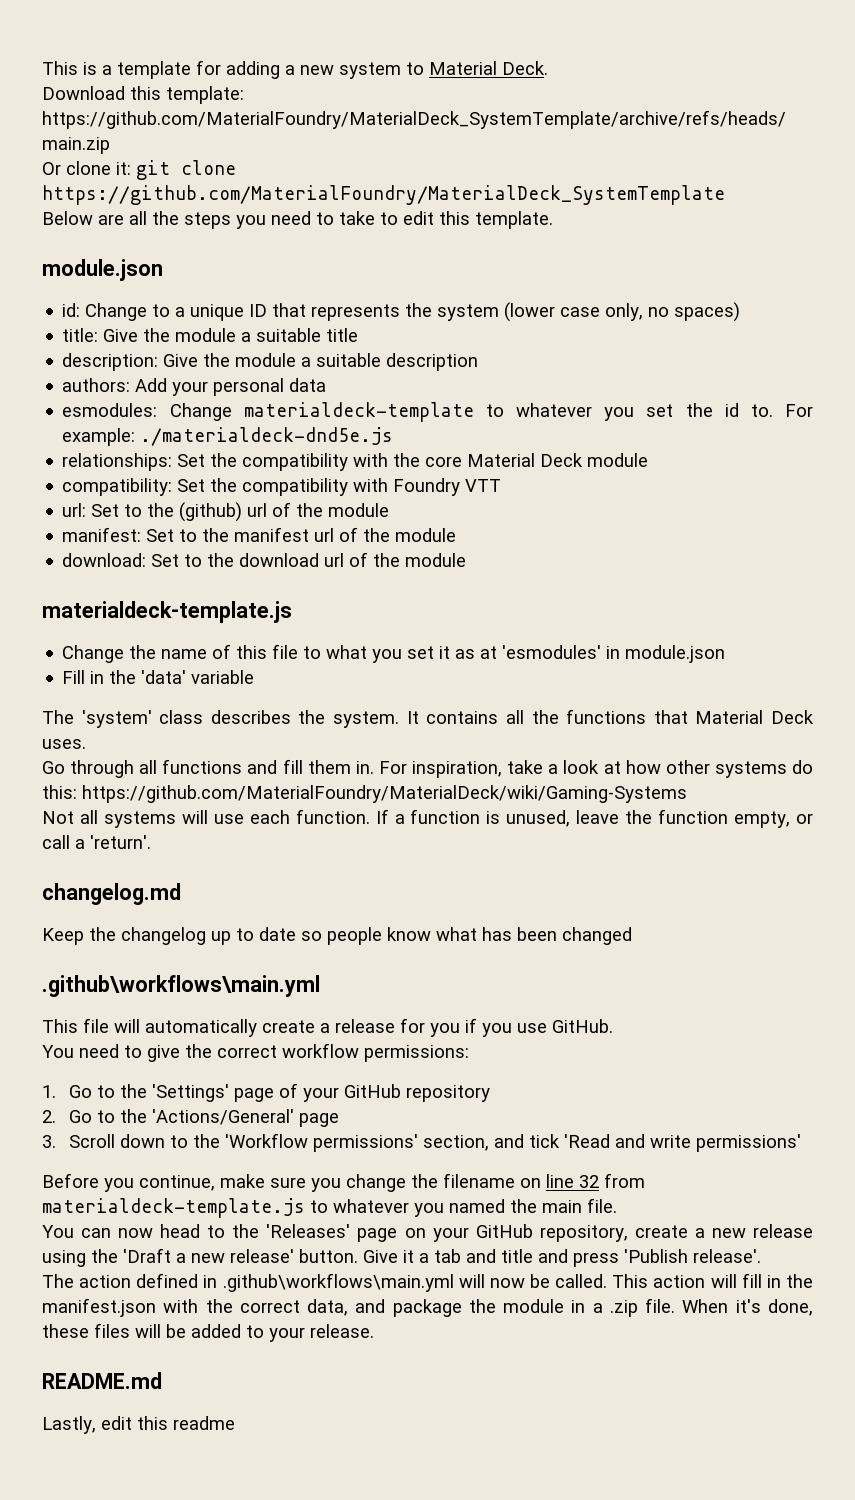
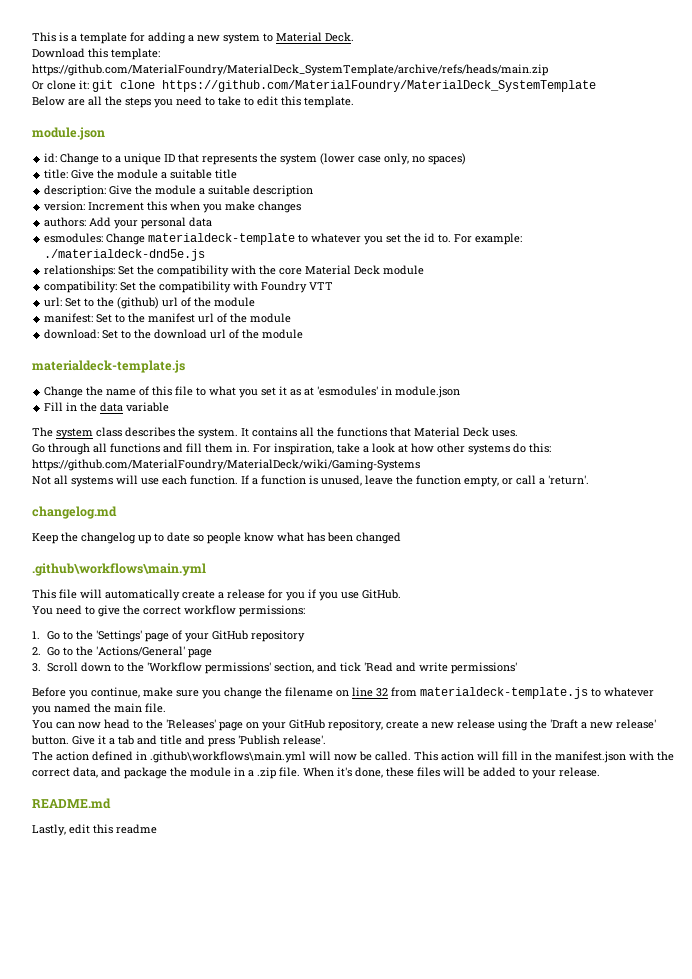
+ version: Increment this when you make changes
- Fill in the 'data' variable
+ Fill in the data variable
- The 'system' class describes the system.
+ The system class describes the system.

